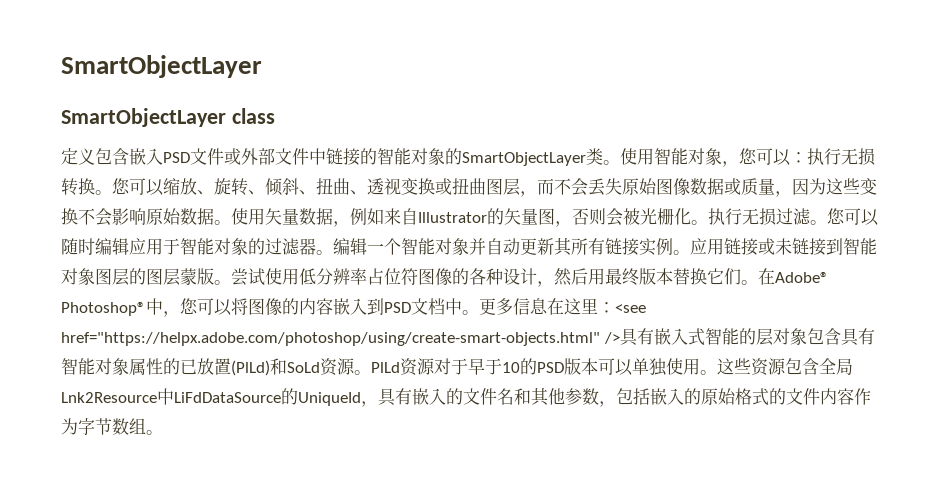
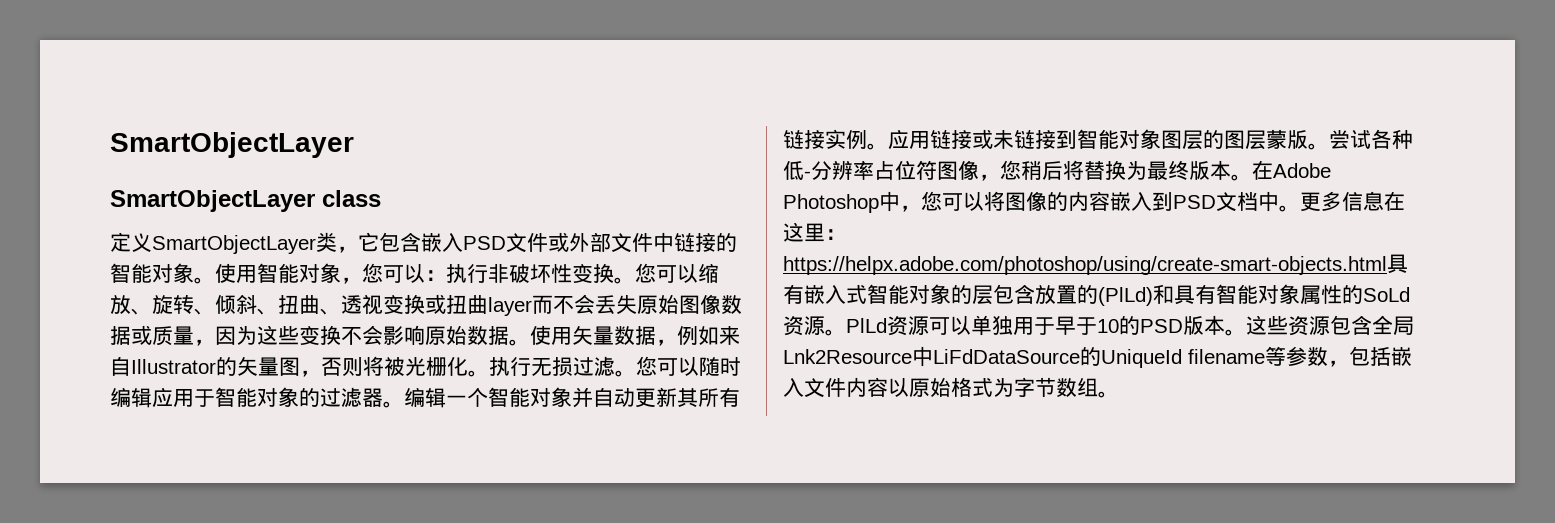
- 定义包含嵌入PSD文件或外部文件中链接的智能对象的SmartObjectLayer类。
+ 定义SmartObjectLayer类，它包含嵌入PSD文件或外部文件中链接的智能对象。
- 使用智能对象，您可以：执行无损转换。
+ 使用智能对象，您可以：执行非破坏性变换。
- 您可以缩放、旋转、倾斜、扭曲、透视变换或扭曲图层，而不会丢失原始图像数据或质量，因为这些变换不会影响原始数据。
+ 您可以缩放、旋转、倾斜、扭曲、透视变换或扭曲layer而不会丢失原始图像数据或质量，因为这些变换不会影响原始数据。
- 使用矢量数据，例如来自Illustrator的矢量图，否则会被光栅化。
+ 使用矢量数据，例如来自Illustrator的矢量图，否则将被光栅化。
- 尝试使用低分辨率占位符图像的各种设计，然后用最终版本替换它们。在Adobe® Photoshop®中，您可以将图像的内容嵌入到PSD文档中。
+ 尝试各种低-分辨率占位符图像，您稍后将替换为最终版本。在Adobe Photoshop中，您可以将图像的内容嵌入到PSD文档中。
- 更多信息在这里：<see href="https://helpx.adobe.com/photoshop/using/create-smart-objects.html" />具有嵌入式智能的层对象包含具有智能对象属性的已放置(PlLd)和SoLd资源。
+ 更多信息在这里：https://helpx.adobe.com/photoshop/using/create-smart-objects.html具有嵌入式智能对象的层包含放置的(PlLd)和具有智能对象属性的SoLd资源。
- PlLd资源对于早于10的PSD版本可以单独使用。
+ PlLd资源可以单独用于早于10的PSD版本。
- 这些资源包含全局Lnk2Resource中LiFdDataSource的UniqueId，具有嵌入的文件名和其他参数，包括嵌入的原始格式的文件内容作为字节数组。
+ 这些资源包含全局Lnk2Resource中LiFdDataSource的UniqueId filename等参数，包括嵌入文件内容以原始格式为字节数组。

